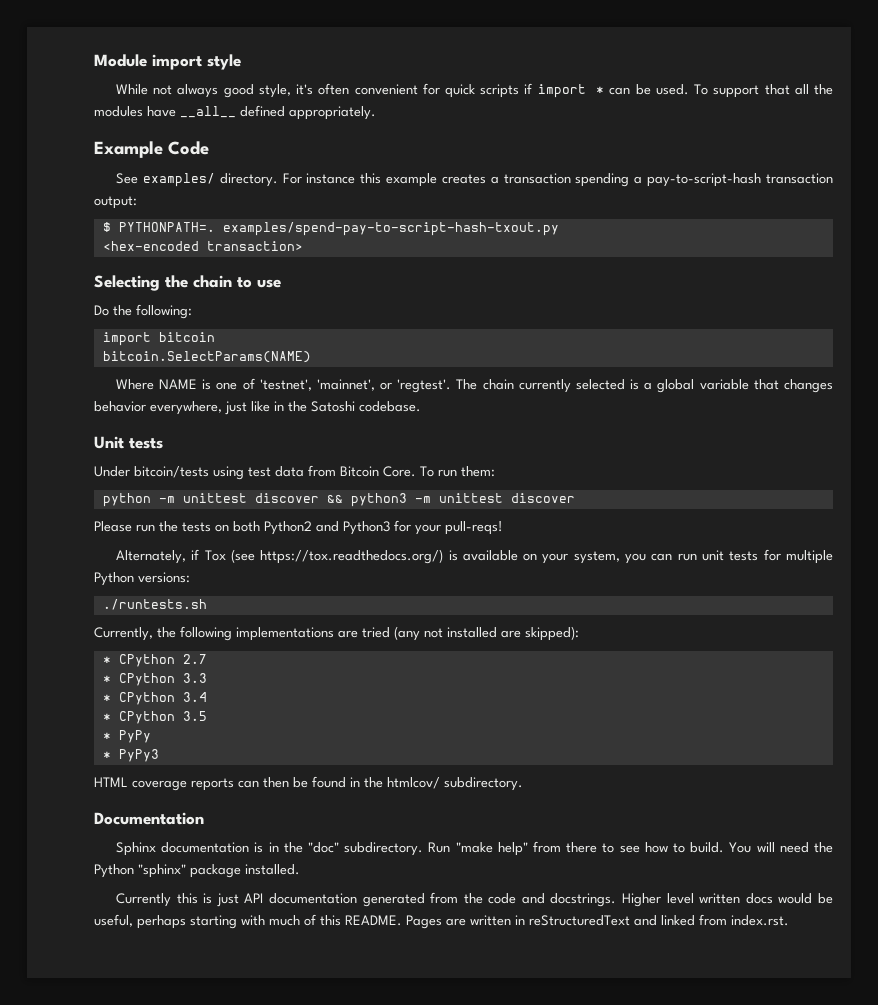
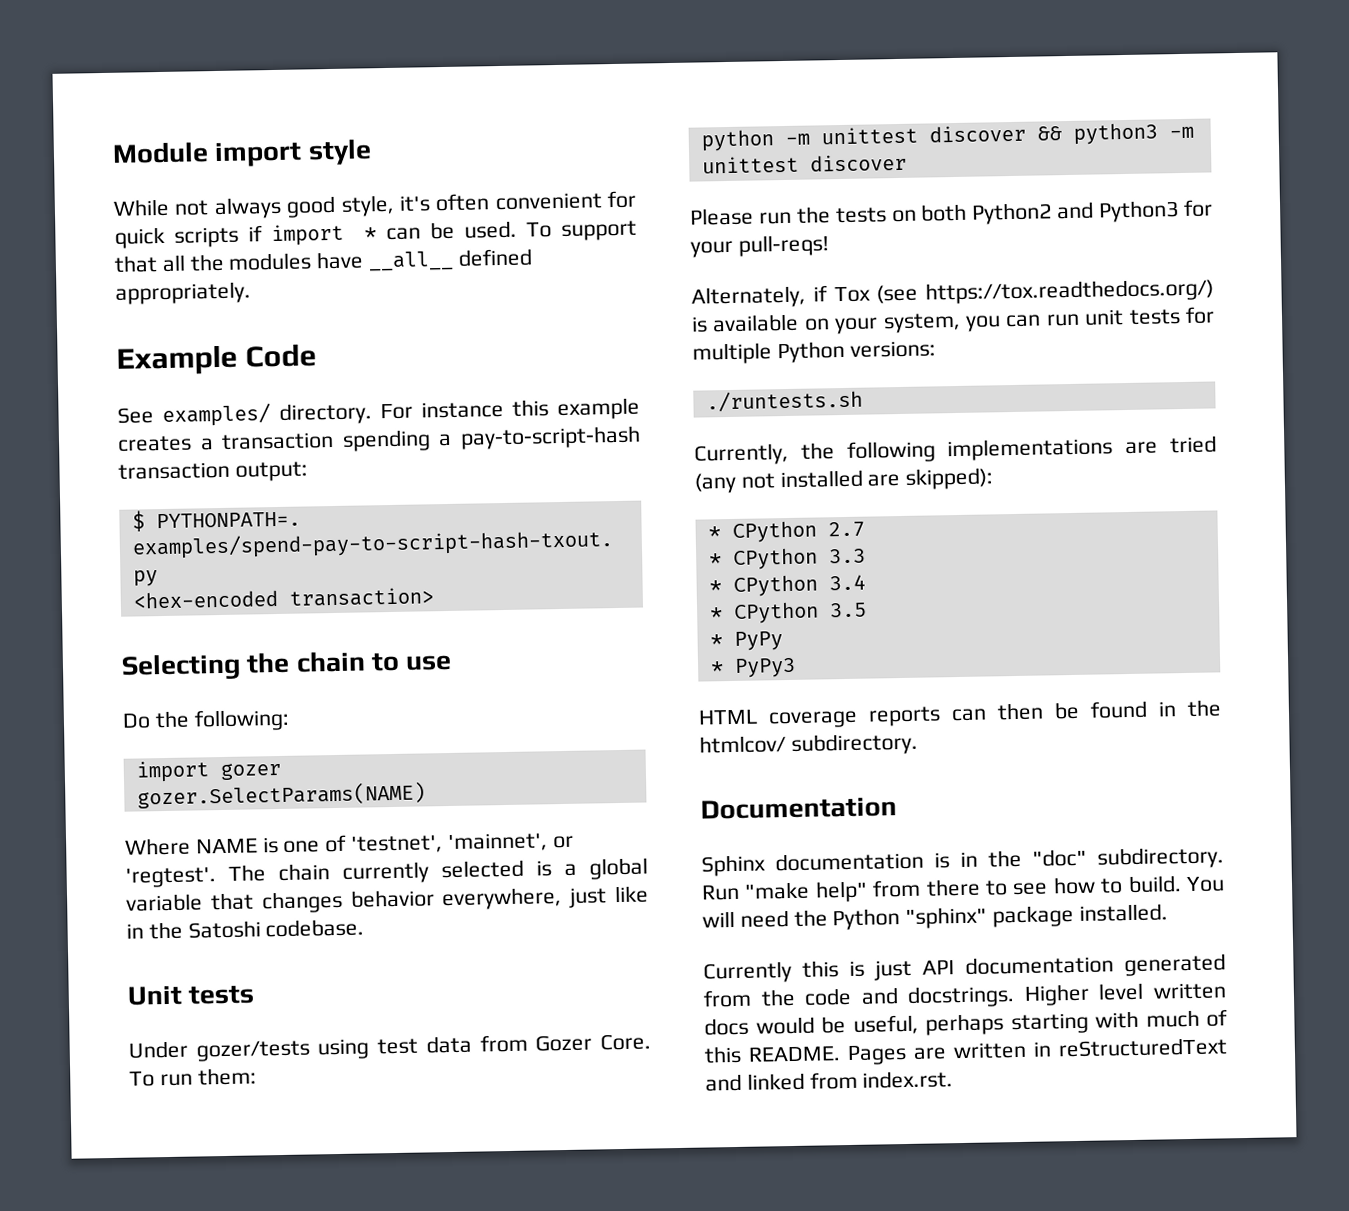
- import bitcoin
- bitcoin.SelectParams(NAME)
+ import gozer
+ gozer.SelectParams(NAME)
- Under bitcoin/tests using test data from Bitcoin Core.
+ Under gozer/tests using test data from Gozer Core.

